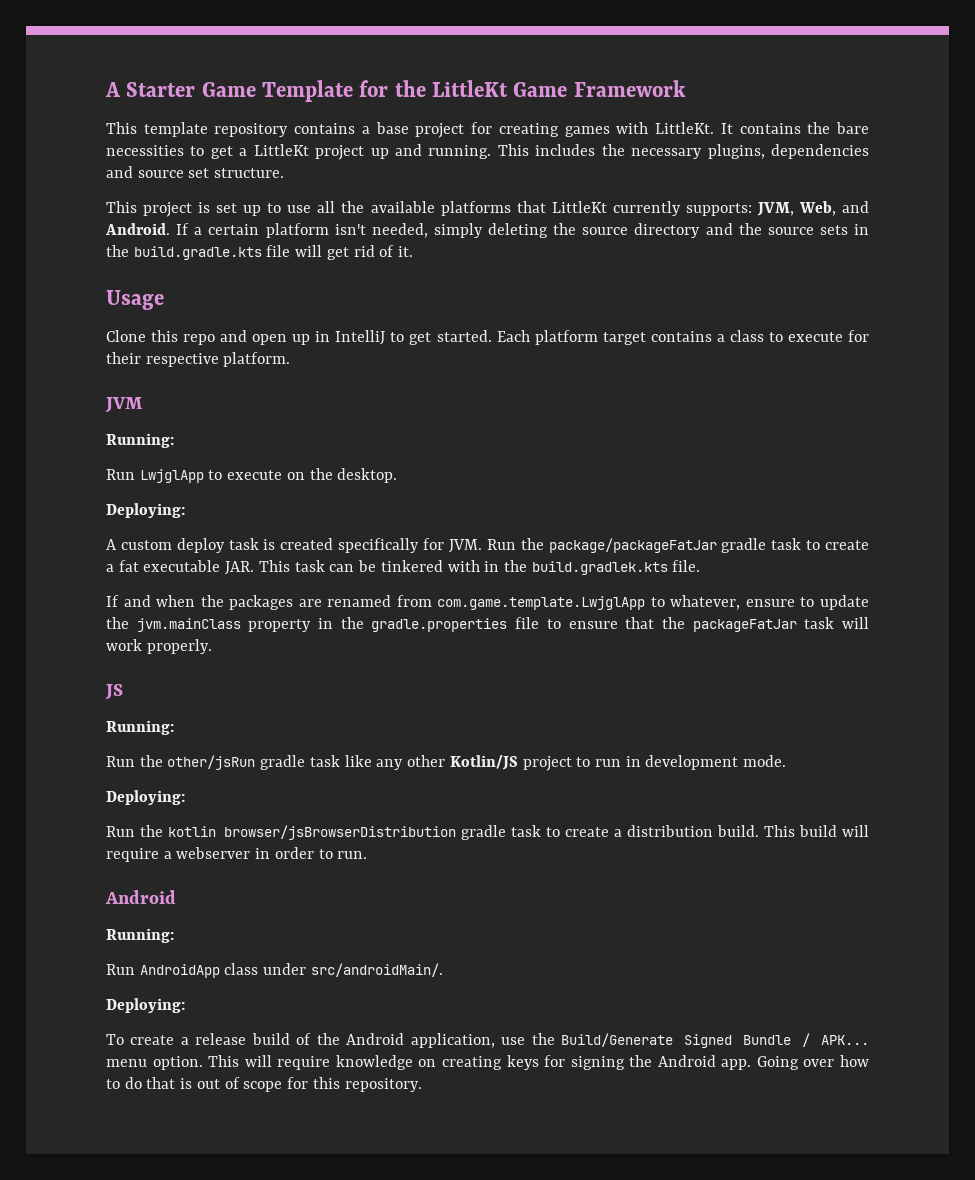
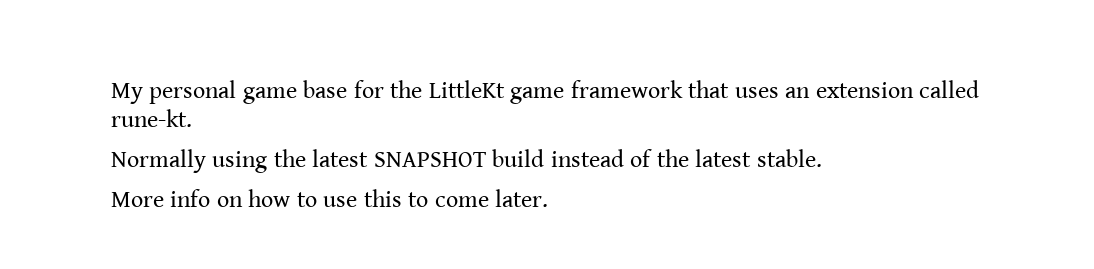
- A Starter Game Template for the LittleKt Game Framework
- This template repository contains a base project for creating games with LittleKt. It contains the bare necessities to get a LittleKt project up and running. This includes the necessary plugins, dependencies and source set structure.
- This project is set up to use all the available platforms that LittleKt currently supports: JVM, Web, and Android. If a certain platform isn't needed, simply deleting the source directory and the source sets in the build.gradle.kts file will get rid of it.
- Usage
- Clone this repo and open up in IntelliJ to get started. Each platform target contains a class to execute for their respective platform.
- JVM
- Running:
- Run LwjglApp to execute on the desktop.
- Deploying:
- A custom deploy task is created specifically for JVM. Run the package/packageFatJar gradle task to create a fat executable JAR. This task can be tinkered with in the build.gradlek.kts file.
- If and when the packages are renamed from com.game.template.LwjglApp to whatever, ensure to update the jvm.mainClass property in the gradle.properties file to ensure that the packageFatJar task will work properly.
- JS
- Running:
- Run the other/jsRun gradle task like any other Kotlin/JS project to run in development mode.
- Deploying:
- Run the kotlin browser/jsBrowserDistribution gradle task to create a distribution build. This build will require a webserver in order to run.
- Android
- Running:
- Run AndroidApp class under src/androidMain/.
- Deploying:
- To create a release build of the Android application, use the Build/Generate Signed Bundle / APK... menu option. This will require knowledge on creating keys for signing the Android app. Going over how to do that is out of scope for this repository.
+ My personal game base for the LittleKt game framework that uses an extension called rune-kt.
+ Normally using the latest SNAPSHOT build instead of the latest stable.
+ More info on how to use this to come later.

